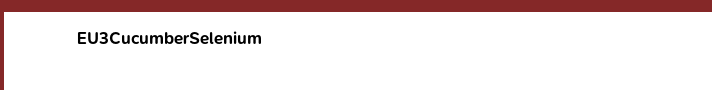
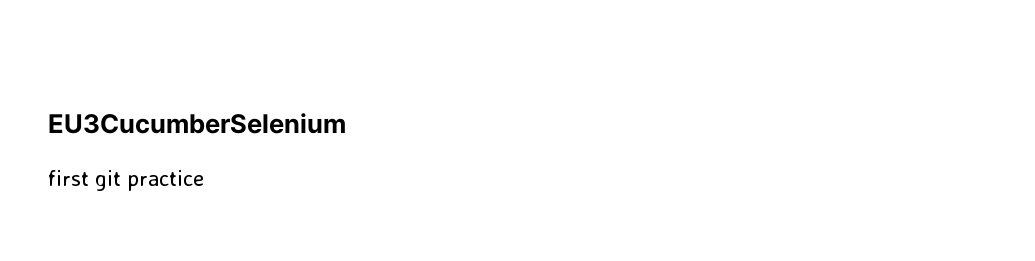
+ first git practice

